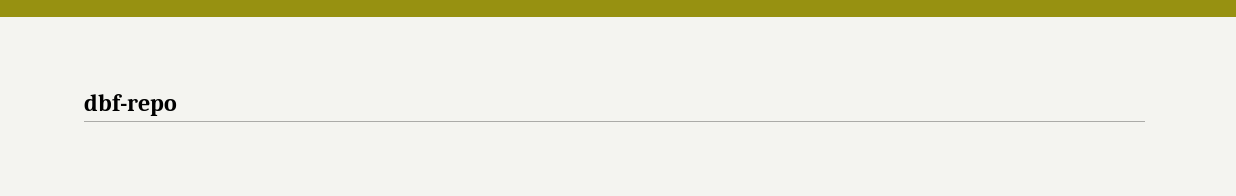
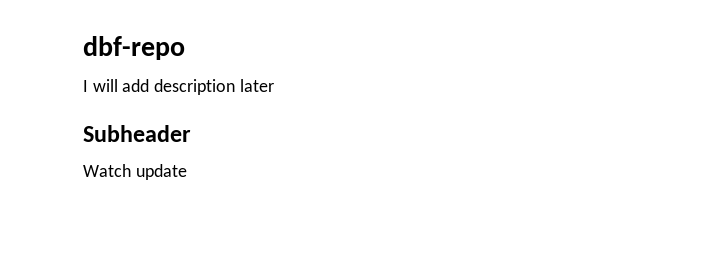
+ I will add description later
+ Subheader
+ Watch update

